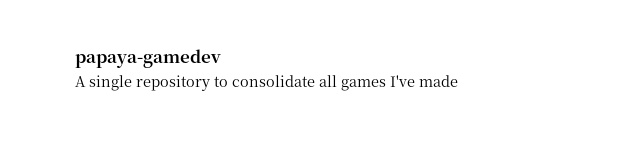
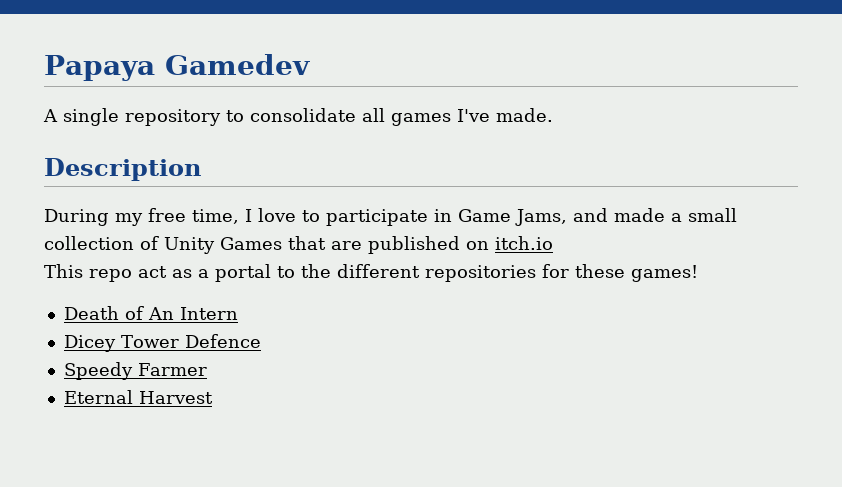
- papaya-gamedev
+ Papaya Gamedev
- A single repository to consolidate all games I've made
+ A single repository to consolidate all games I've made.
+ Description
+ During my free time, I love to participate in Game Jams, and made a small collection of Unity Games that are published on itch.io
+ This repo act as a portal to the different repositories for these games!
+ Death of An Intern
+ Dicey Tower Defence
+ Speedy Farmer
+ Eternal Harvest

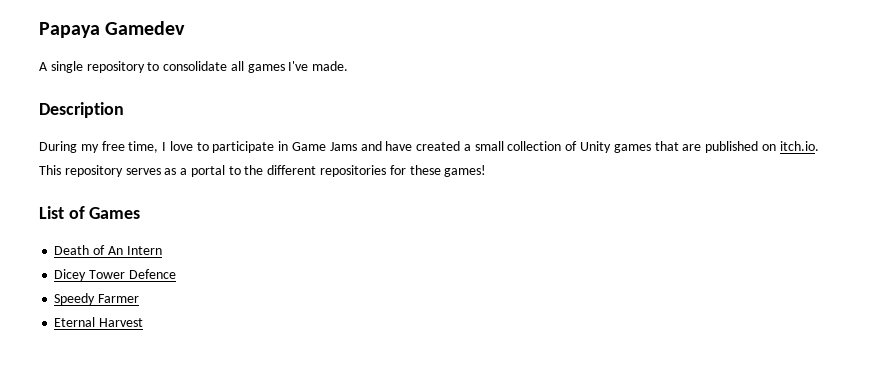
- During my free time, I love to participate in Game Jams, and made a small collection of Unity Games that are published on itch.io
- This repo act as a portal to the different repositories for these games!
+ During my free time, I love to participate in Game Jams and have created a small collection of Unity games that are published on itch.io. This repository serves as a portal to the different repositories for these games!
+ List of Games

